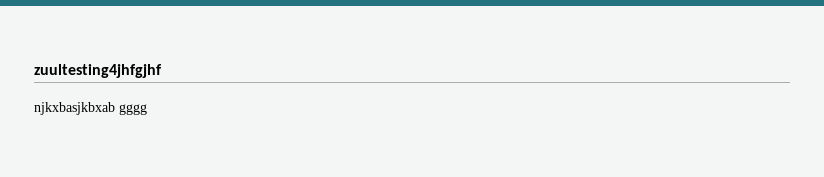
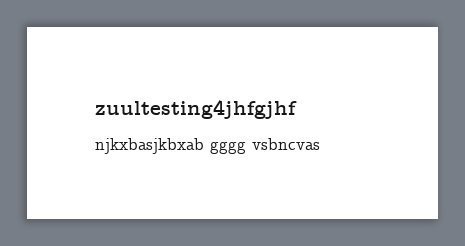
- njkxbasjkbxab gggg
+ njkxbasjkbxab gggg vsbncvas

